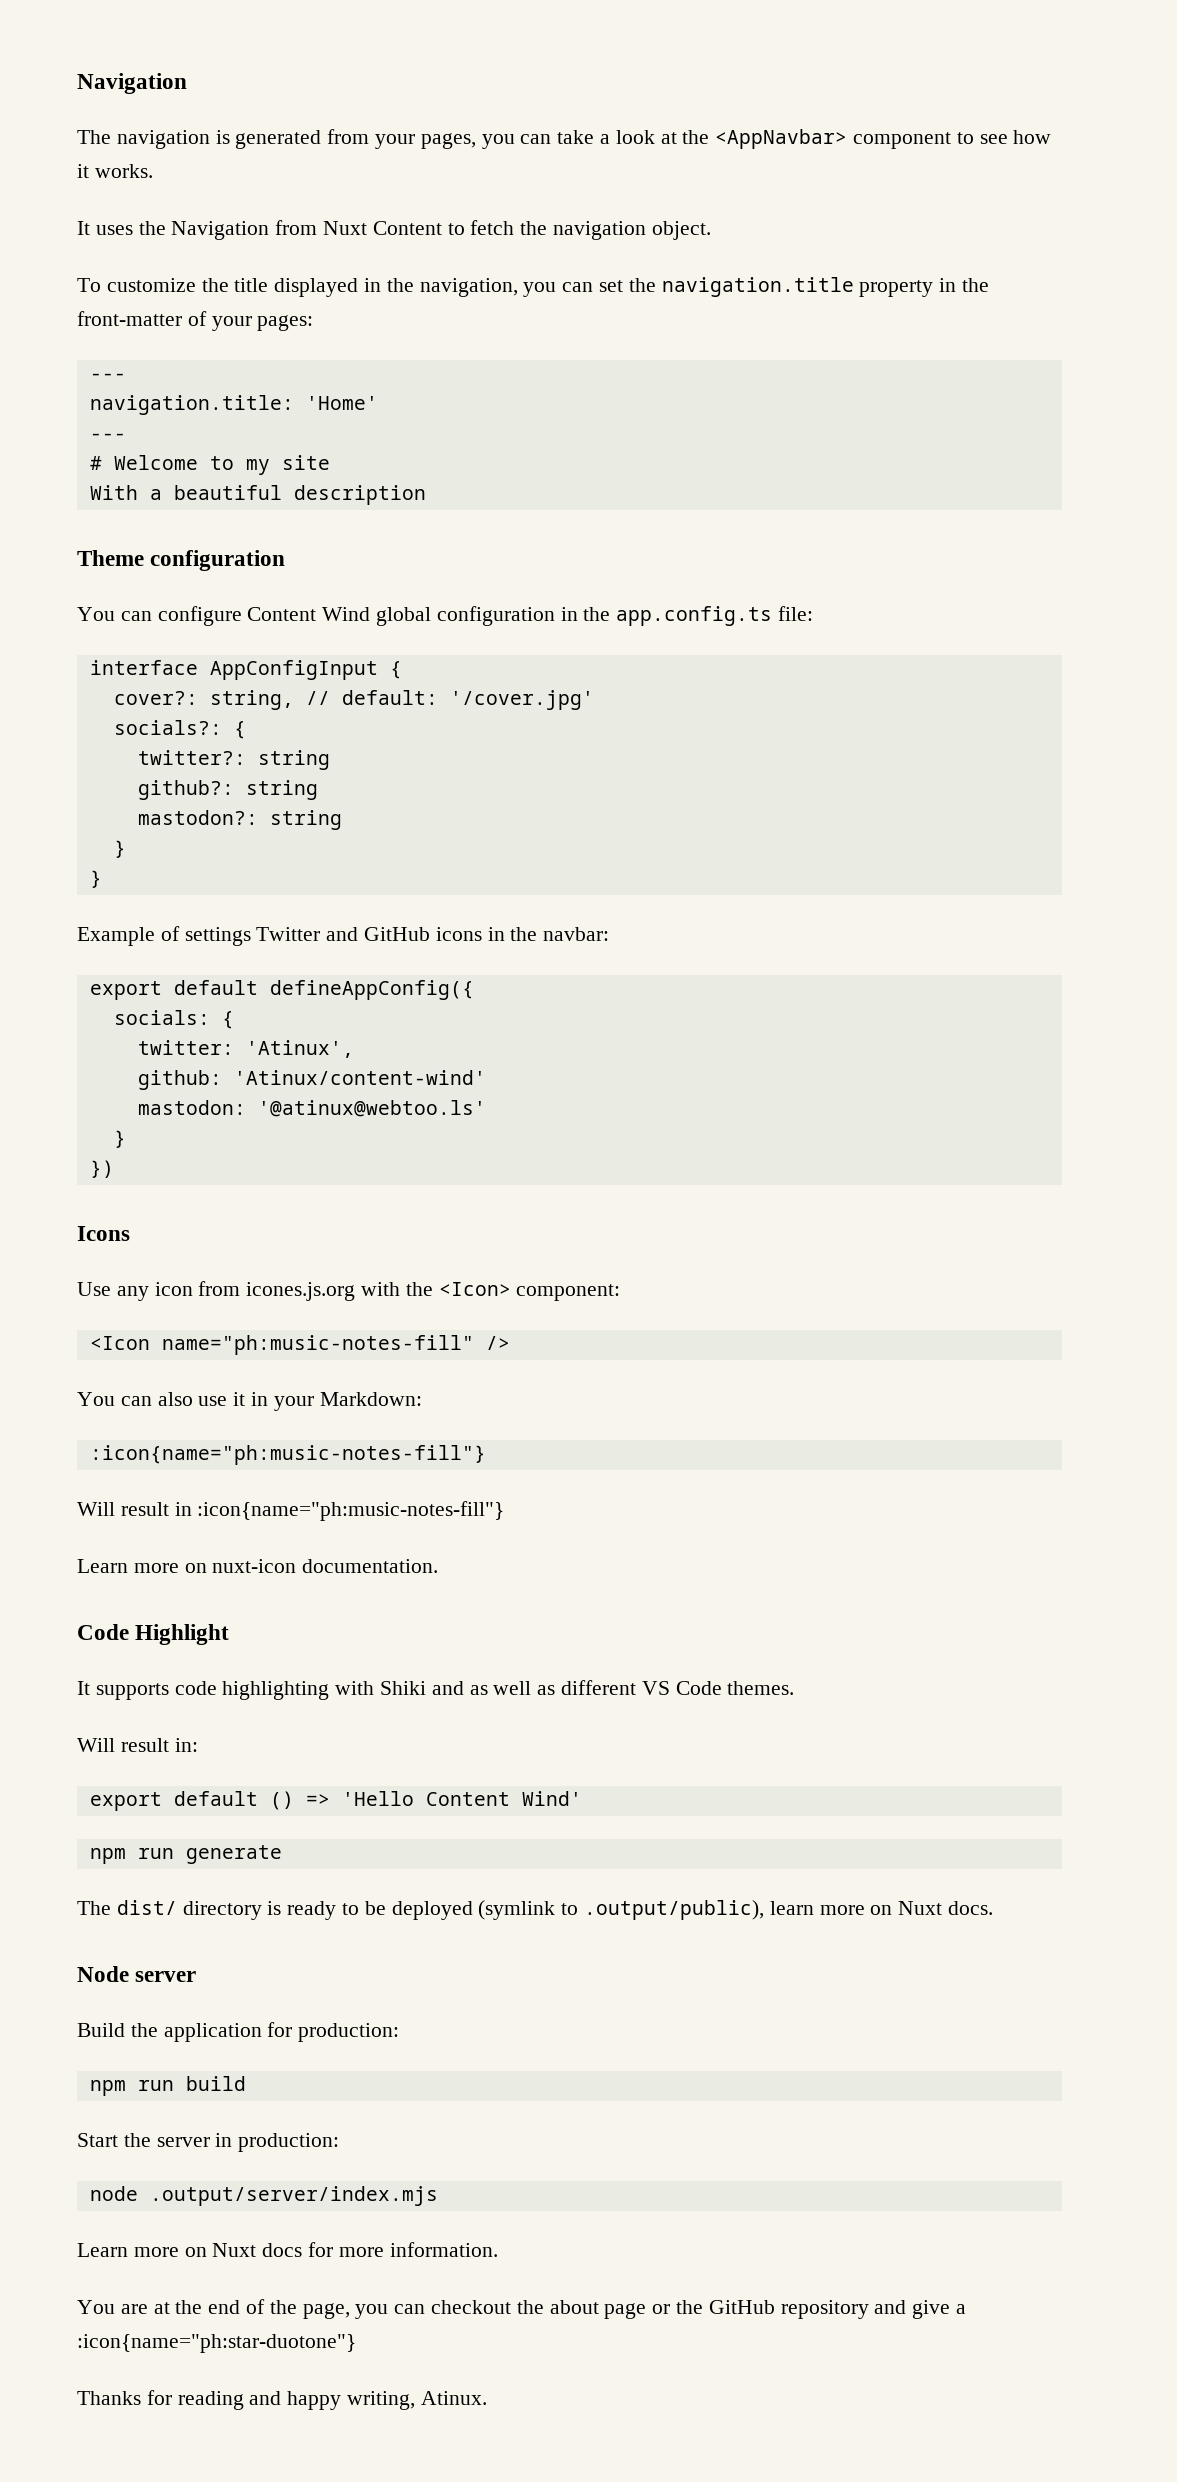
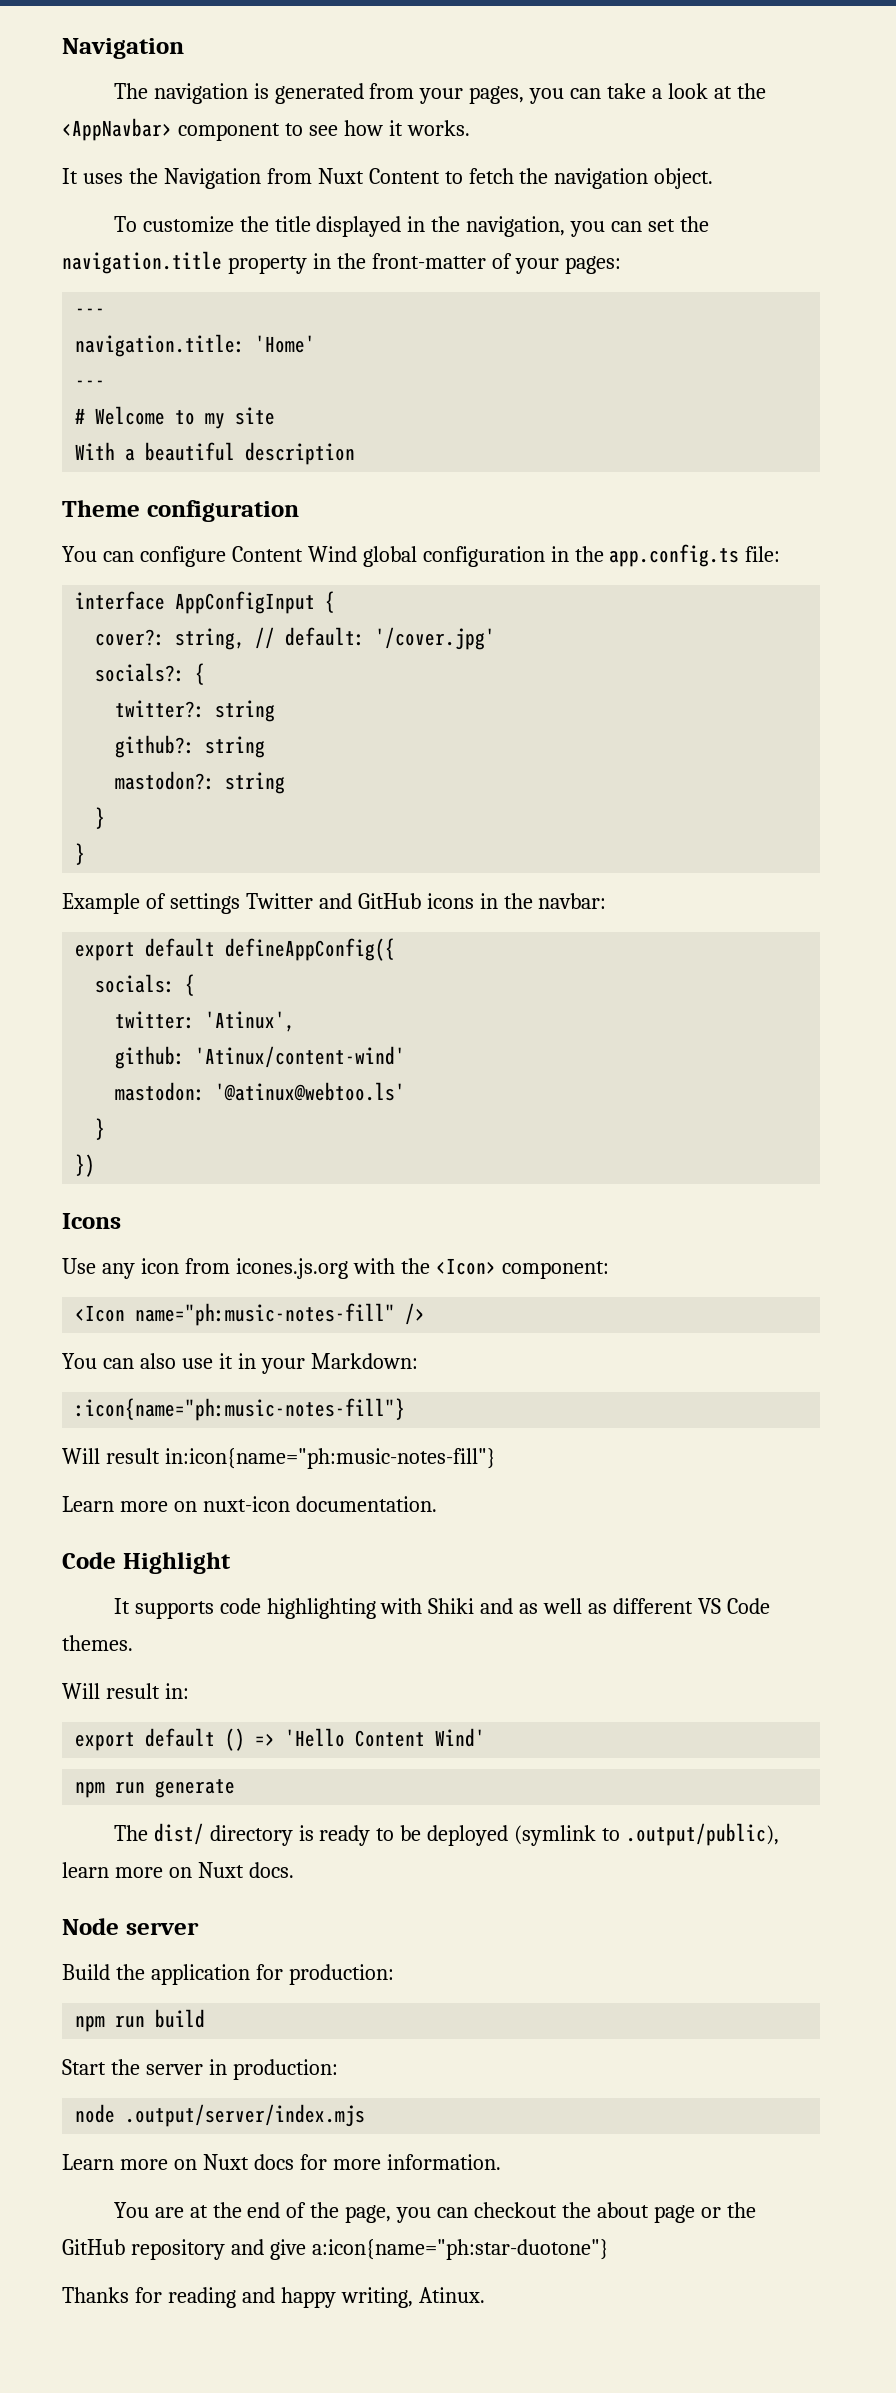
- Will result in :icon{name="ph:music-notes-fill"}
+ Will result in:icon{name="ph:music-notes-fill"}
- You are at the end of the page, you can checkout the about page or the GitHub repository and give a :icon{name="ph:star-duotone"}
+ You are at the end of the page, you can checkout the about page or the GitHub repository and give a:icon{name="ph:star-duotone"}

